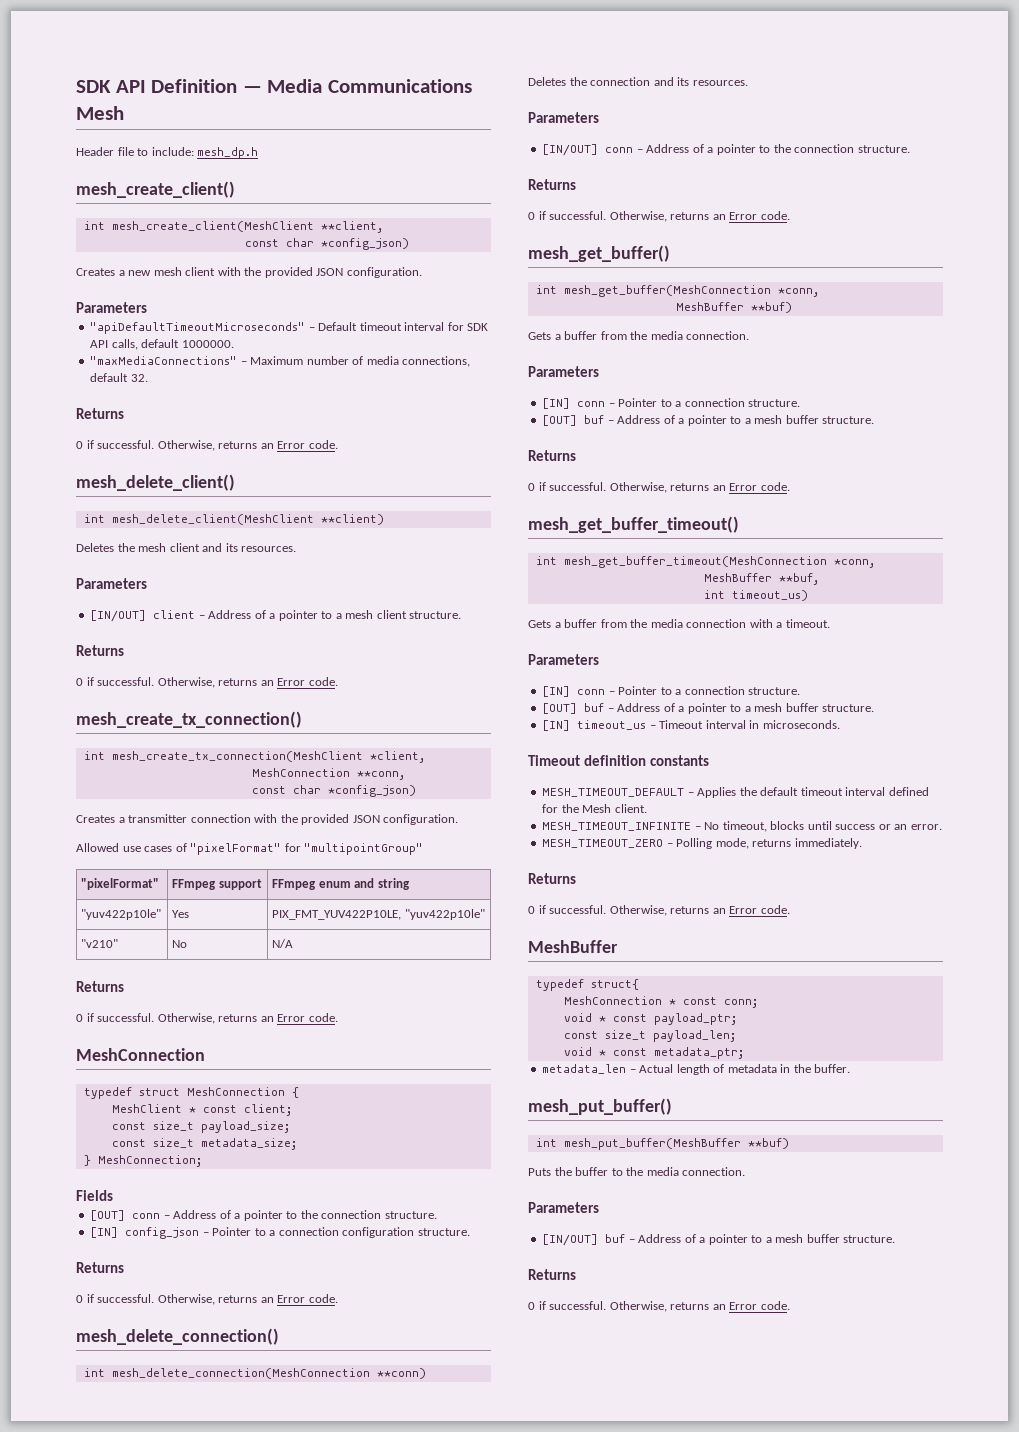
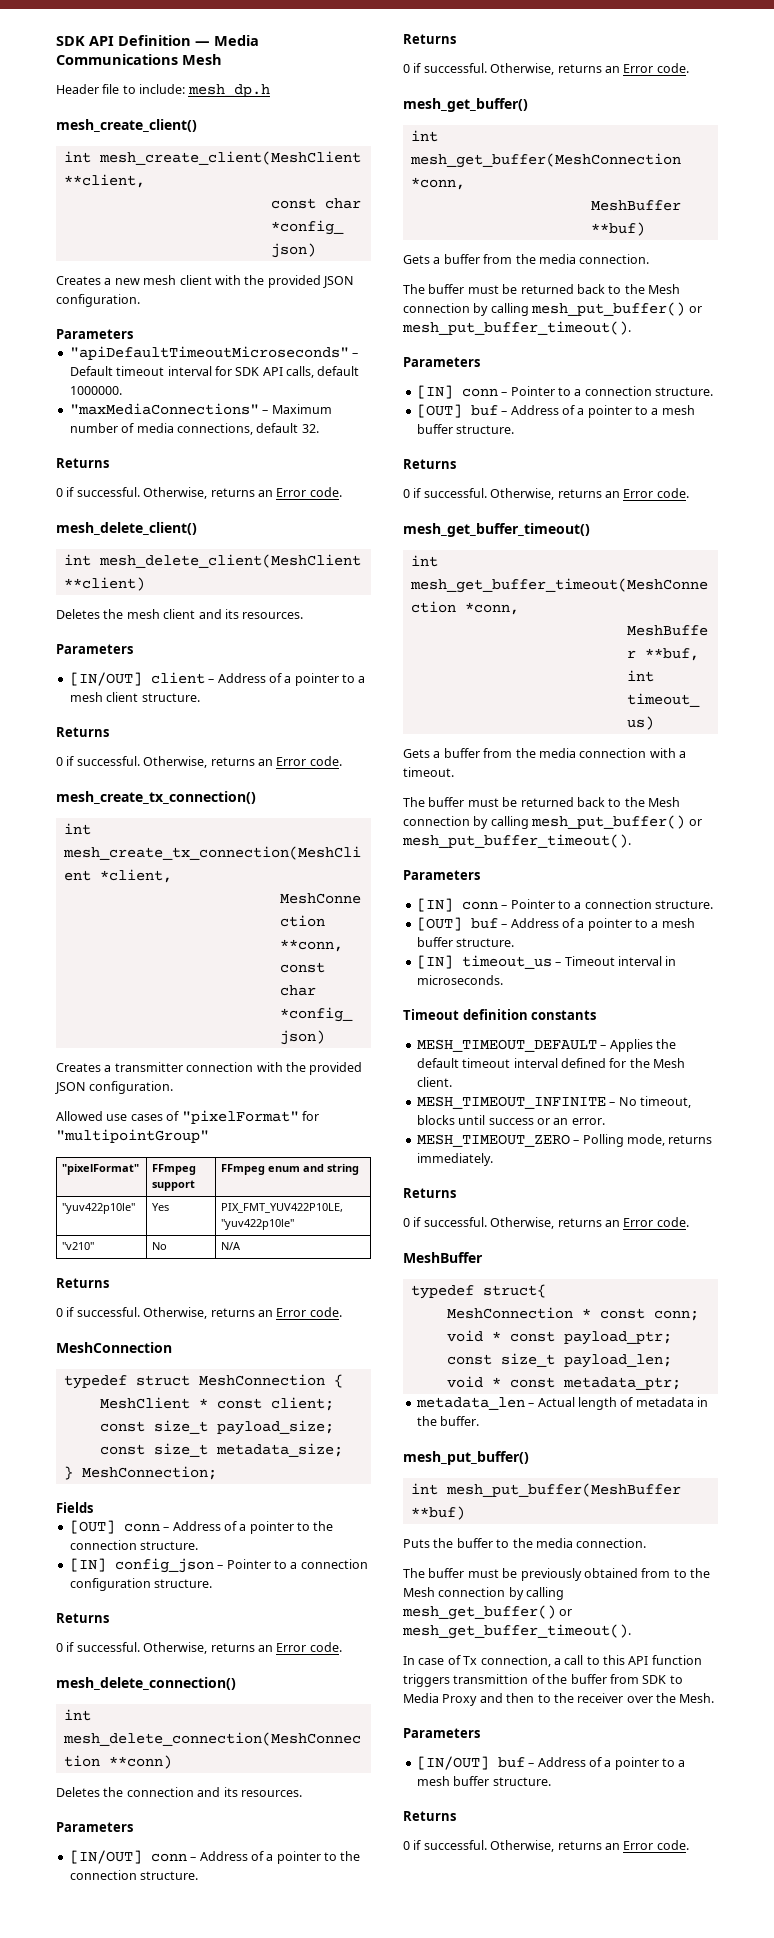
  Gets a buffer from the media connection.
+ The buffer must be returned back to the Mesh connection by calling mesh_put_buffer() or mesh_put_buffer_timeout().
  Gets a buffer from the media connection with a timeout.
+ The buffer must be returned back to the Mesh connection by calling mesh_put_buffer() or mesh_put_buffer_timeout().
+ The buffer must be previously obtained from to the Mesh connection by calling mesh_get_buffer() or mesh_get_buffer_timeout().
+ In case of Tx connection, a call to this API function triggers transmittion of the buffer from SDK to Media Proxy and then to the receiver over the Mesh.

